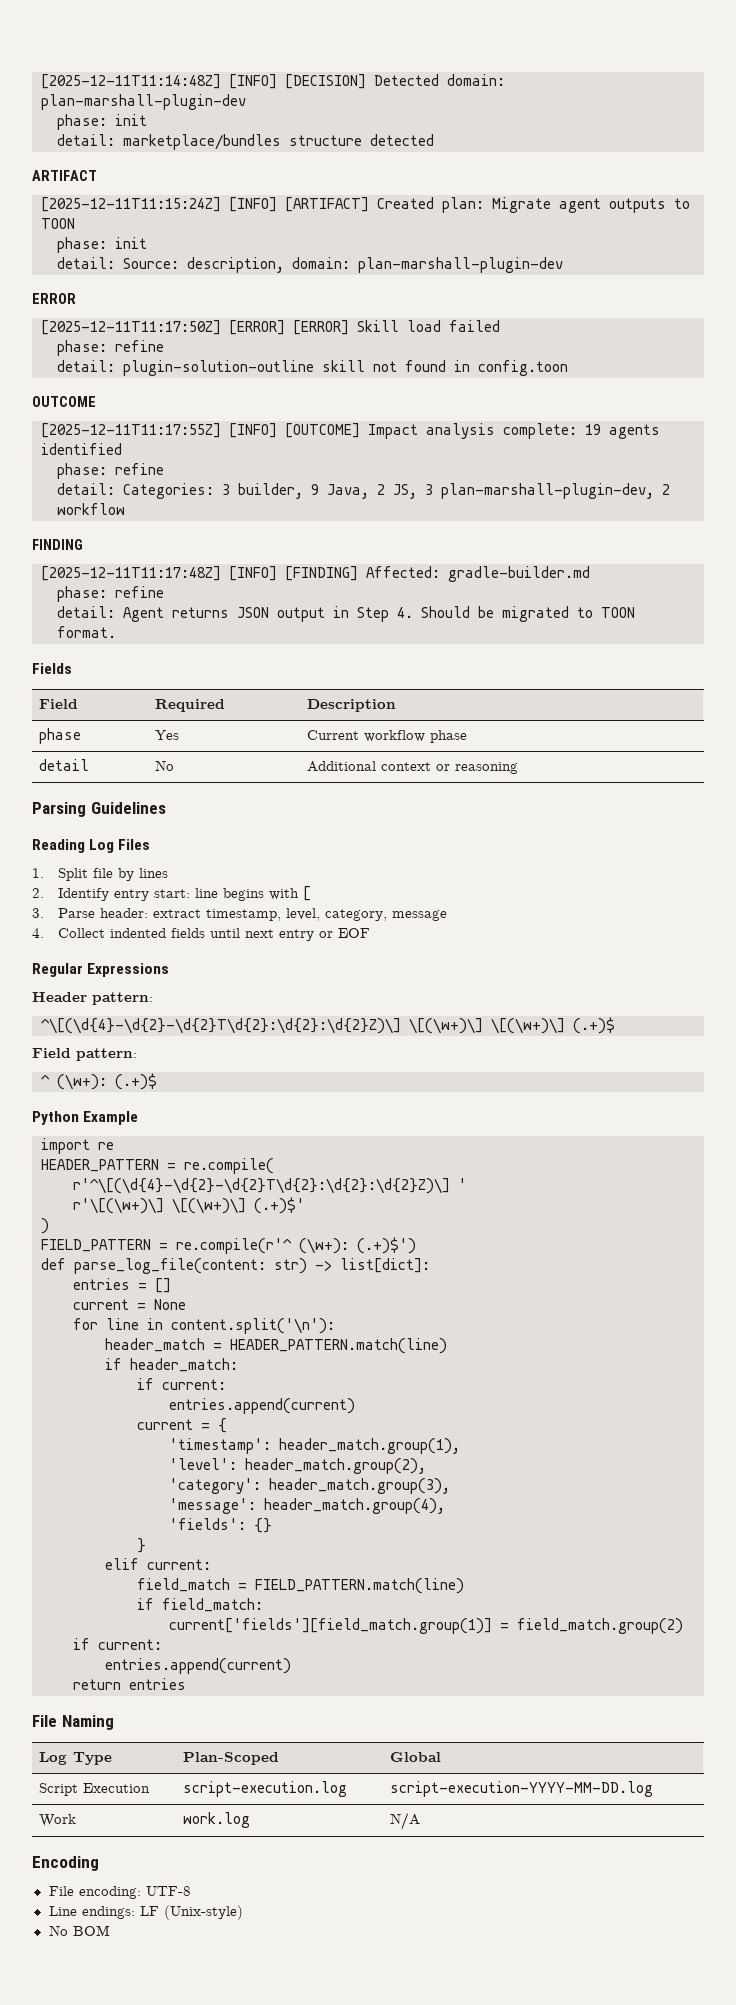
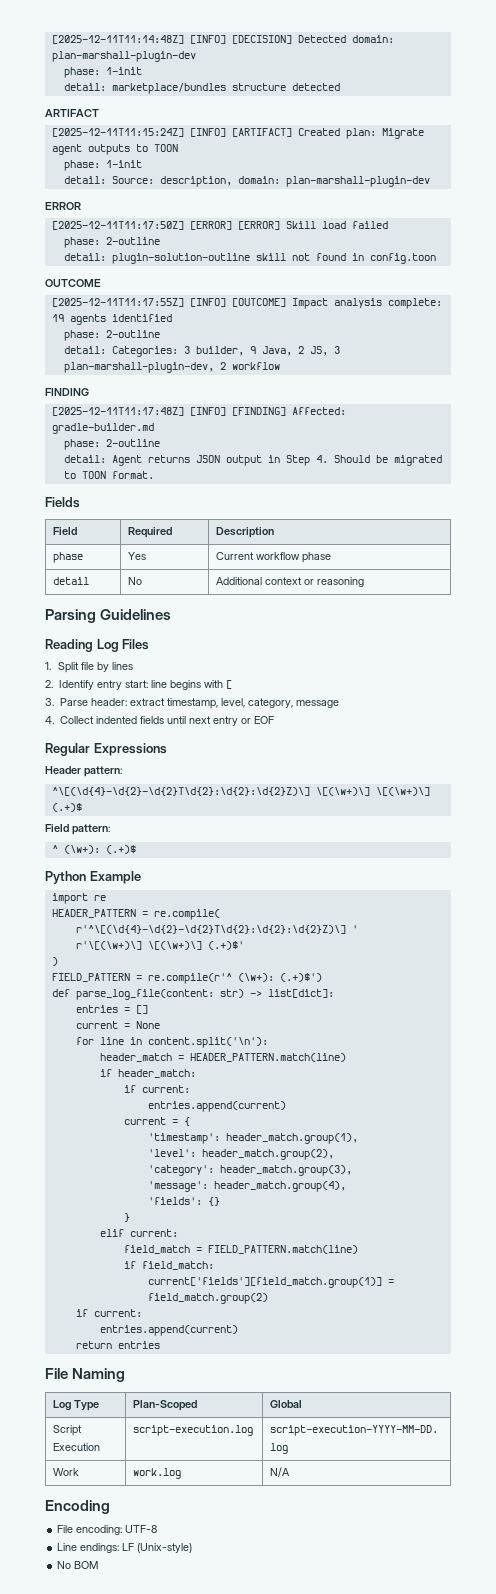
  [2025-12-11T11:14:48Z] [INFO] [DECISION] Detected domain: plan-marshall-plugin-dev
- phase: init
+ phase: 1-init
  [2025-12-11T11:15:24Z] [INFO] [ARTIFACT] Created plan: Migrate agent outputs to TOON
- phase: init
+ phase: 1-init
  [2025-12-11T11:17:50Z] [ERROR] [ERROR] Skill load failed
- phase: refine
+ phase: 2-outline
  [2025-12-11T11:17:55Z] [INFO] [OUTCOME] Impact analysis complete: 19 agents identified
- phase: refine
+ phase: 2-outline
  [2025-12-11T11:17:48Z] [INFO] [FINDING] Affected: gradle-builder.md
- phase: refine
+ phase: 2-outline

